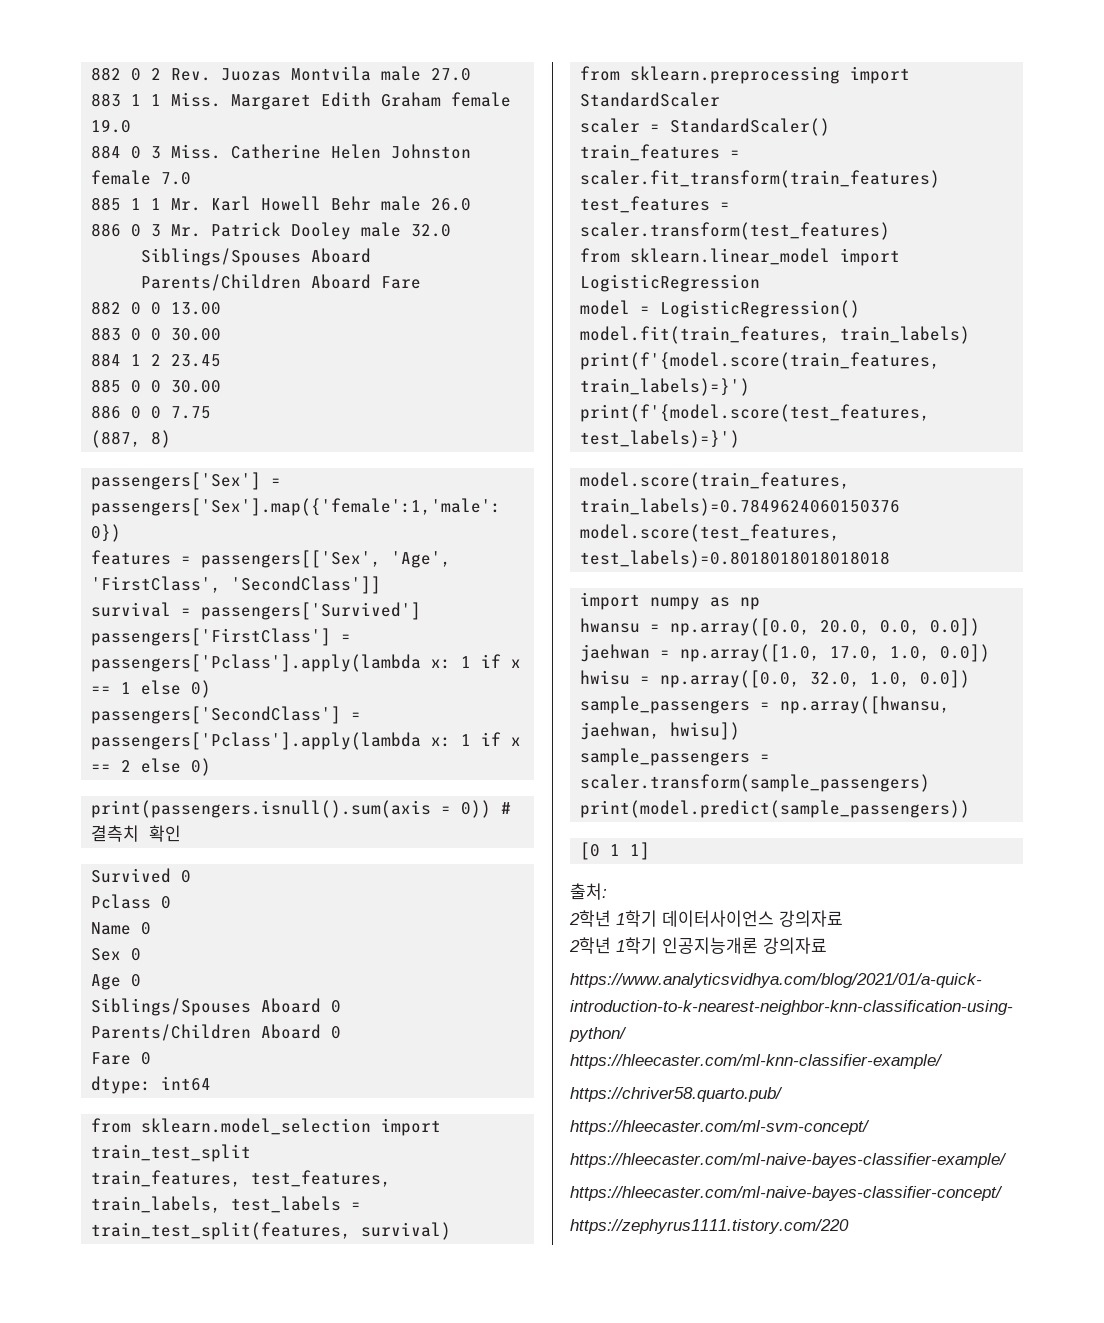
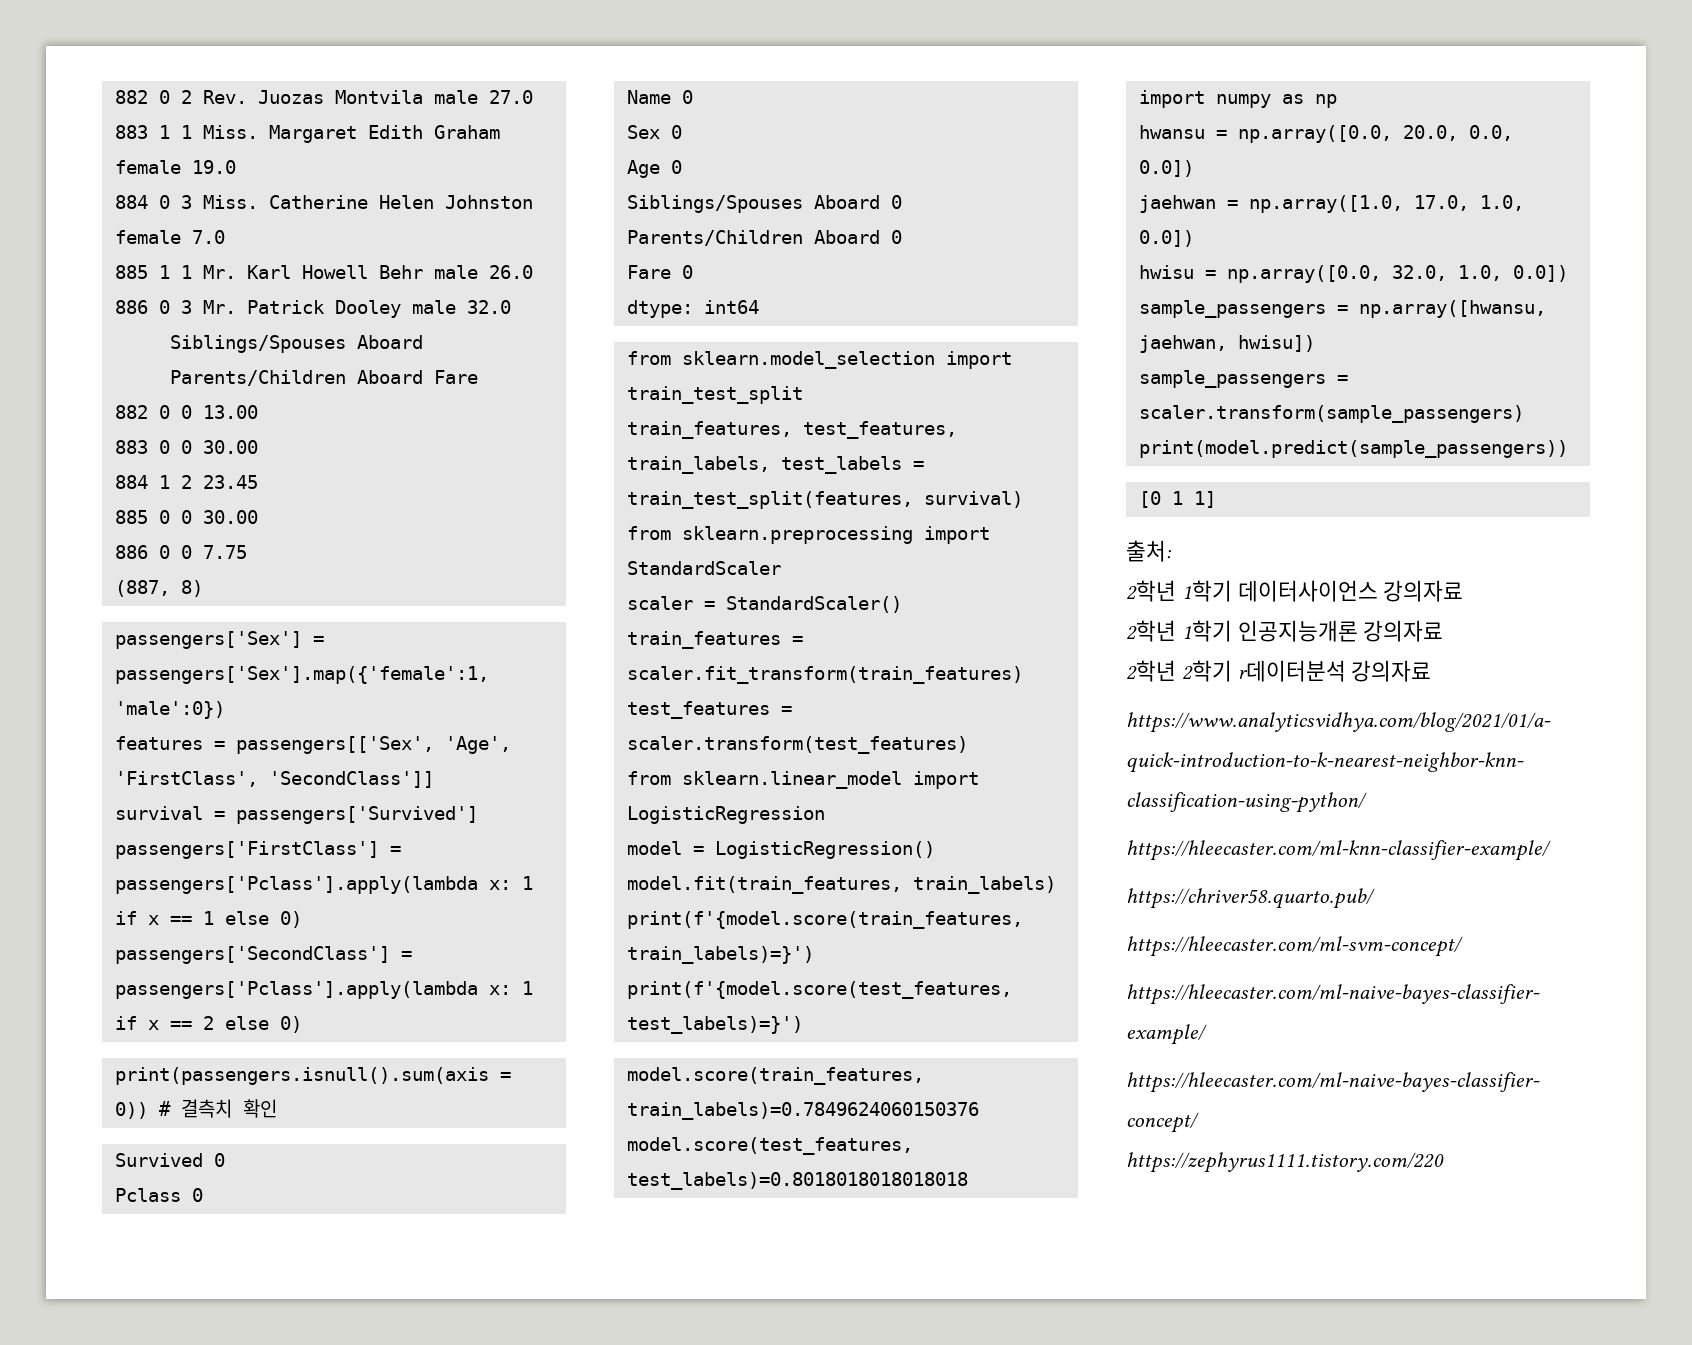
+ 2학년 2학기 r데이터분석 강의자료

